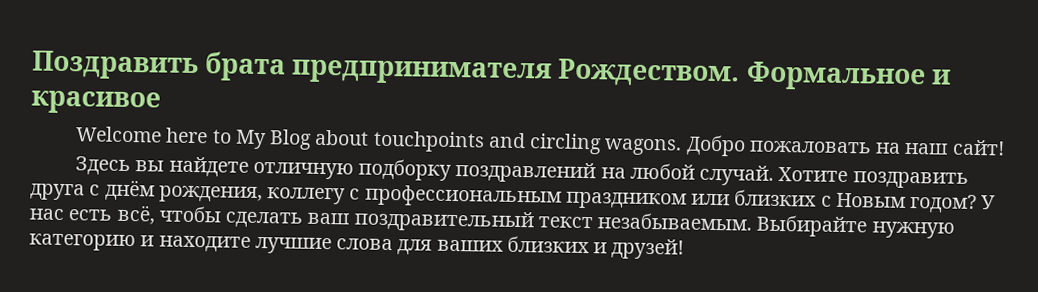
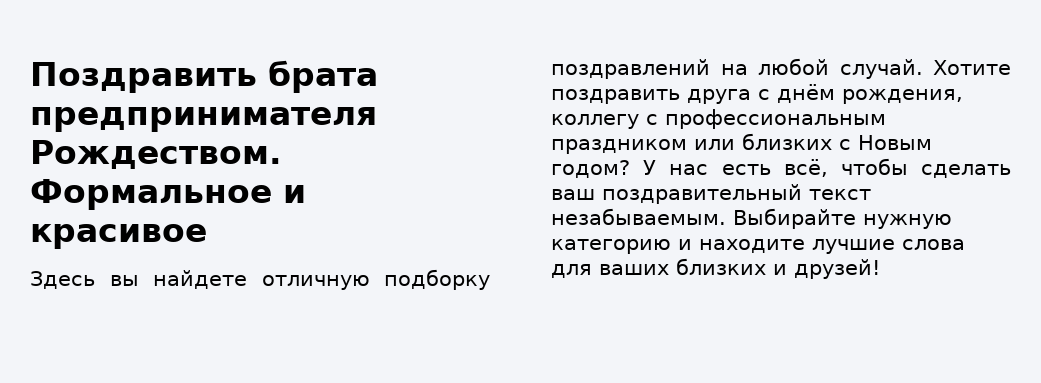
- Welcome here to My Blog about touchpoints and circling wagons. Добро пожаловать на наш сайт!

